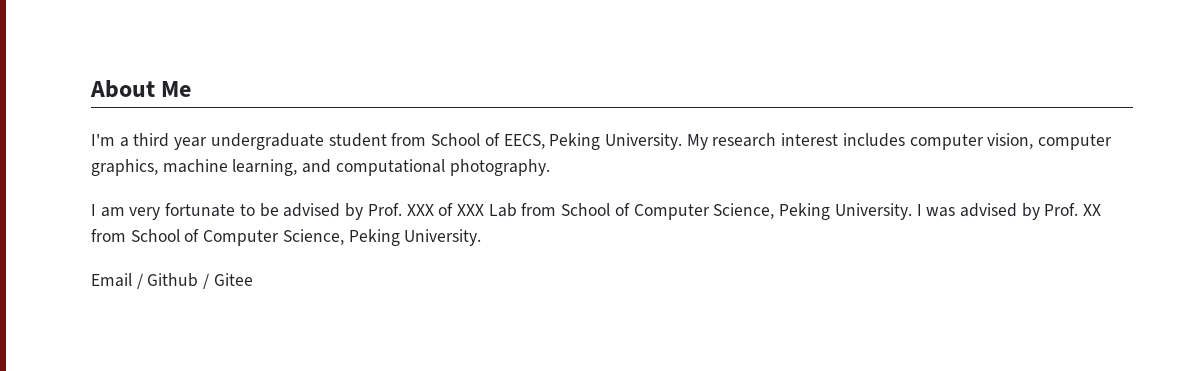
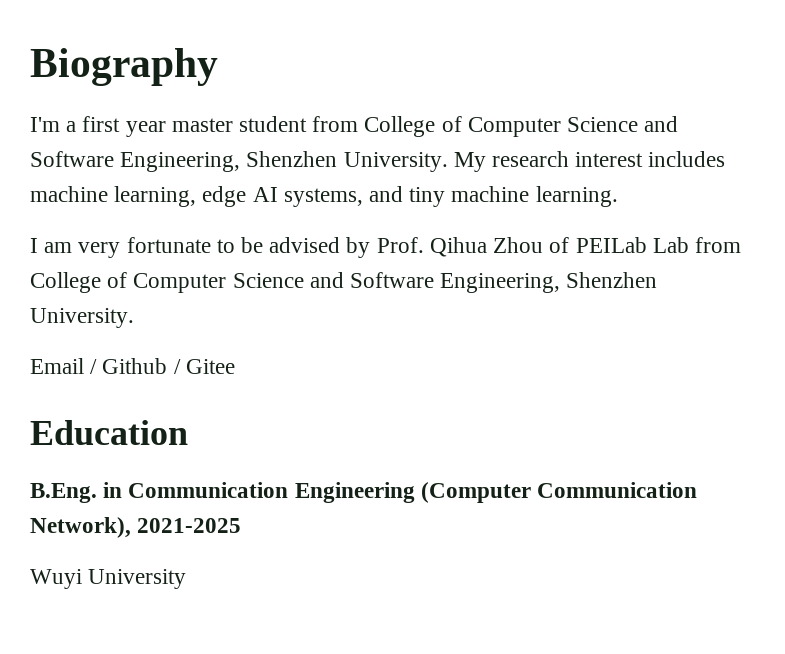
- About Me
+ Biography
- I'm a third year undergraduate student from School of EECS, Peking University.
+ I'm a first year master student from College of Computer Science and Software Engineering, Shenzhen University.
- My research interest includes computer vision, computer graphics, machine learning, and computational photography.
+ My research interest includes machine learning, edge AI systems, and tiny machine learning.
- I am very fortunate to be advised by Prof. XXX of XXX Lab from School of Computer Science, Peking University. I was advised by Prof. XX from School of Computer Science, Peking University.
+ I am very fortunate to be advised by Prof. Qihua Zhou of PEILab Lab from College of Computer Science and Software Engineering, Shenzhen University.
+ Education
+ B.Eng. in Communication Engineering (Computer Communication Network), 2021-2025
+ Wuyi University

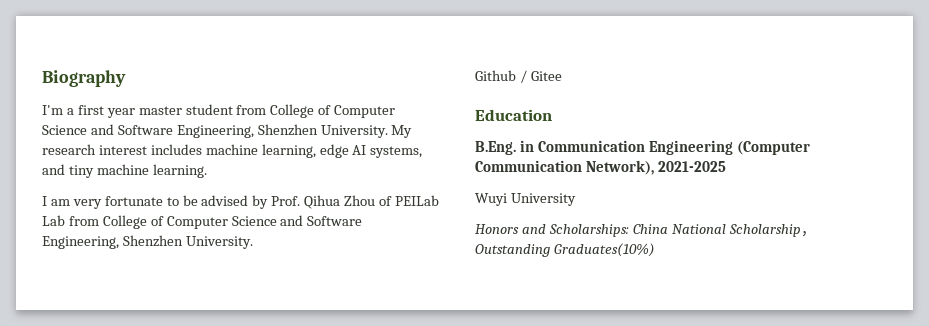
- Email / Github / Gitee
+ Github / Gitee
+ Honors and Scholarships: China National Scholarship，Outstanding Graduates(10%)

